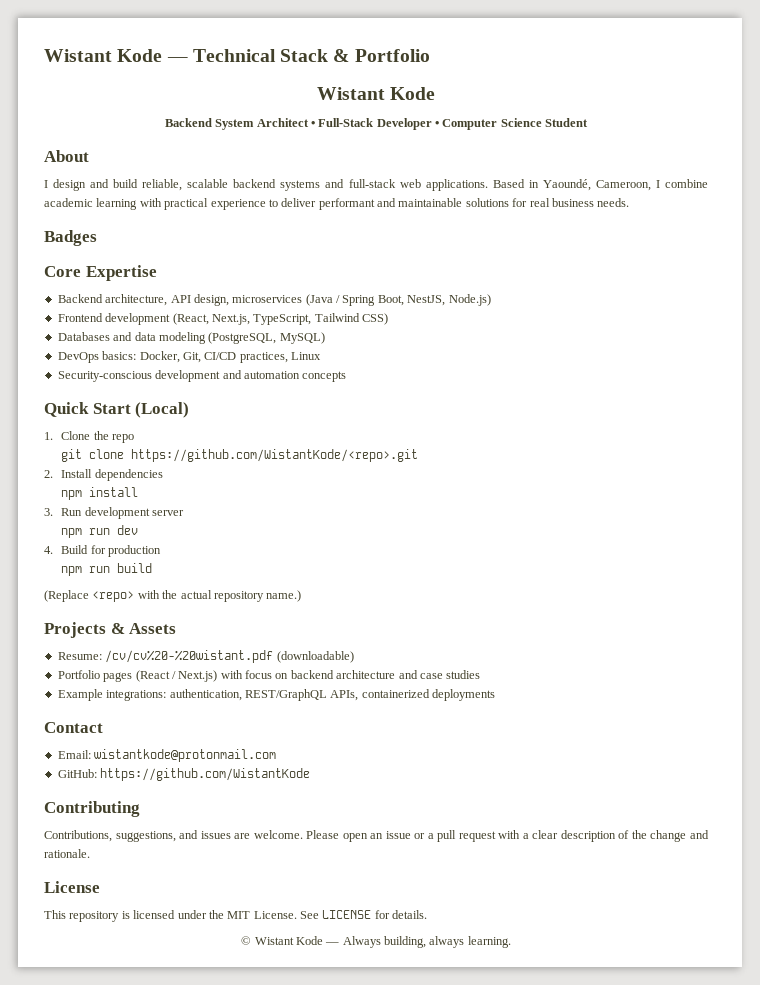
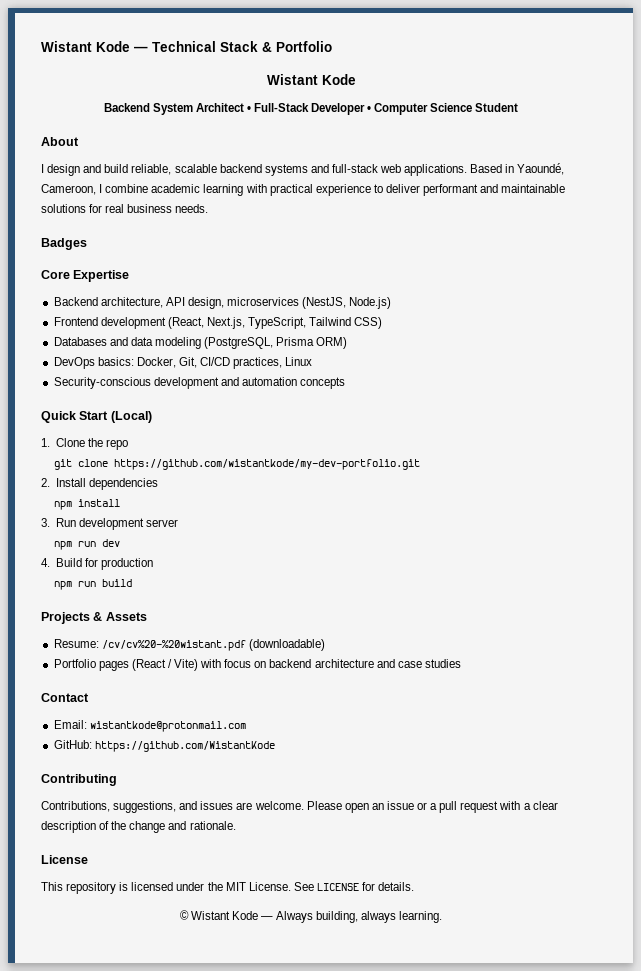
- Backend architecture, API design, microservices (Java / Spring Boot, NestJS, Node.js)
+ Backend architecture, API design, microservices (NestJS, Node.js)
- Databases and data modeling (PostgreSQL, MySQL)
+ Databases and data modeling (PostgreSQL, Prisma ORM)
- git clone https://github.com/WistantKode/<repo>.git
+ git clone https://github.com/wistantkode/my-dev-portfolio.git
- (Replace <repo> with the actual repository name.)
- Portfolio pages (React / Next.js) with focus on backend architecture and case studies
+ Portfolio pages (React / Vite) with focus on backend architecture and case studies
- Example integrations: authentication, REST/GraphQL APIs, containerized deployments

